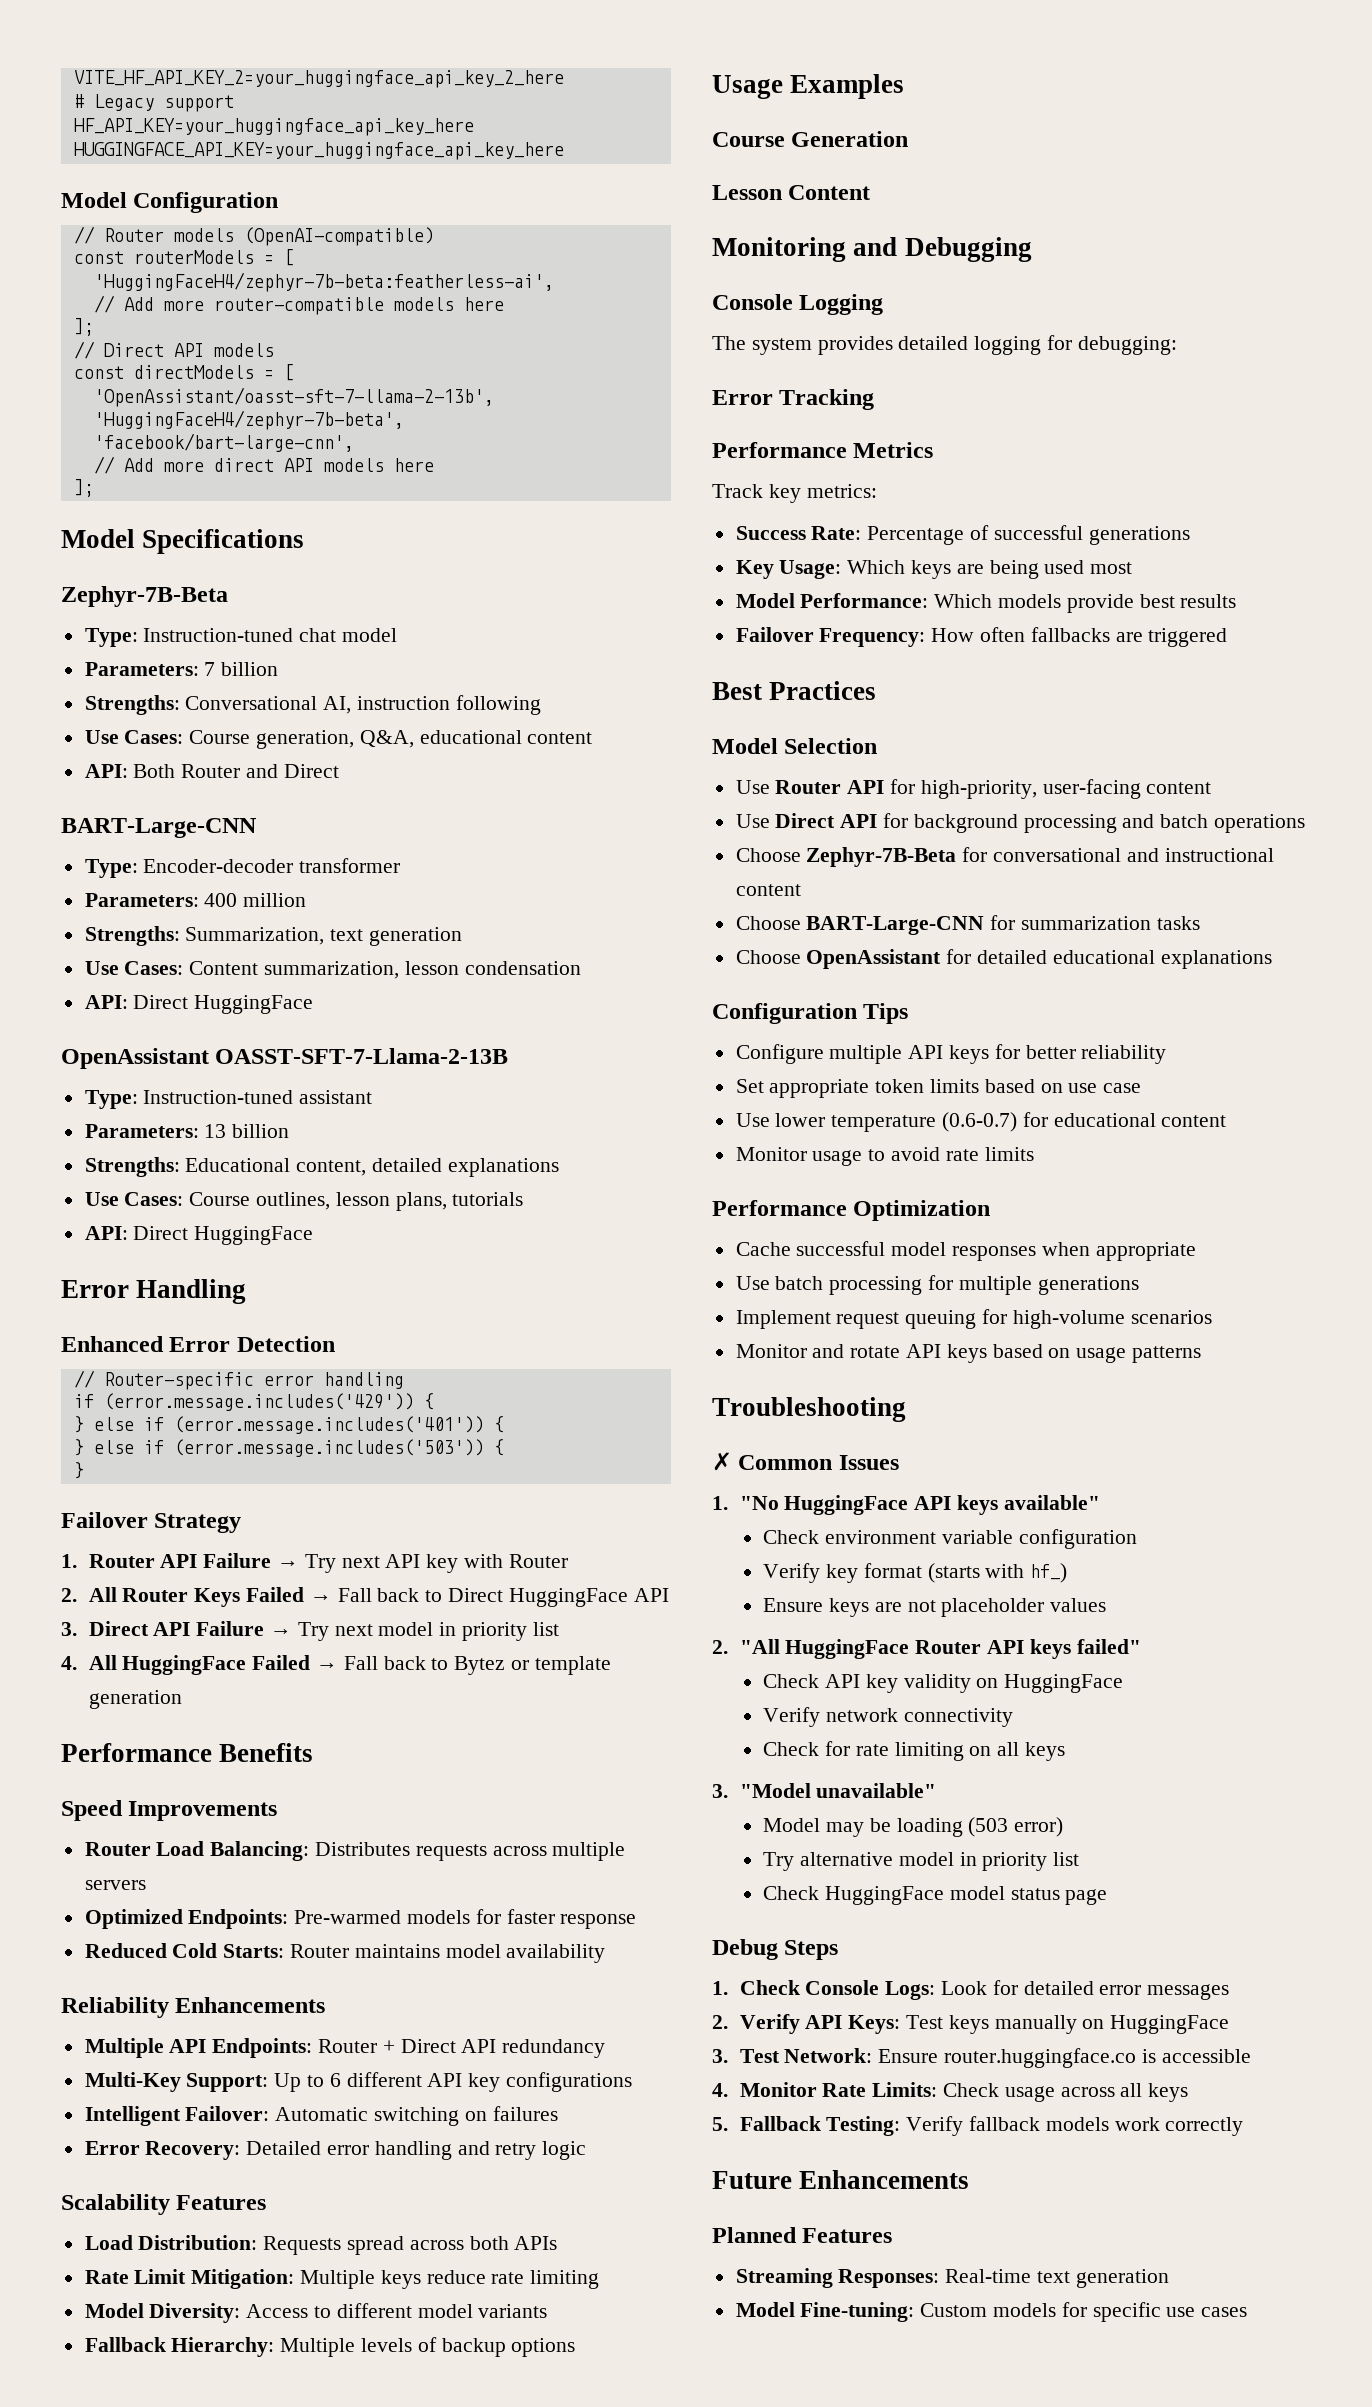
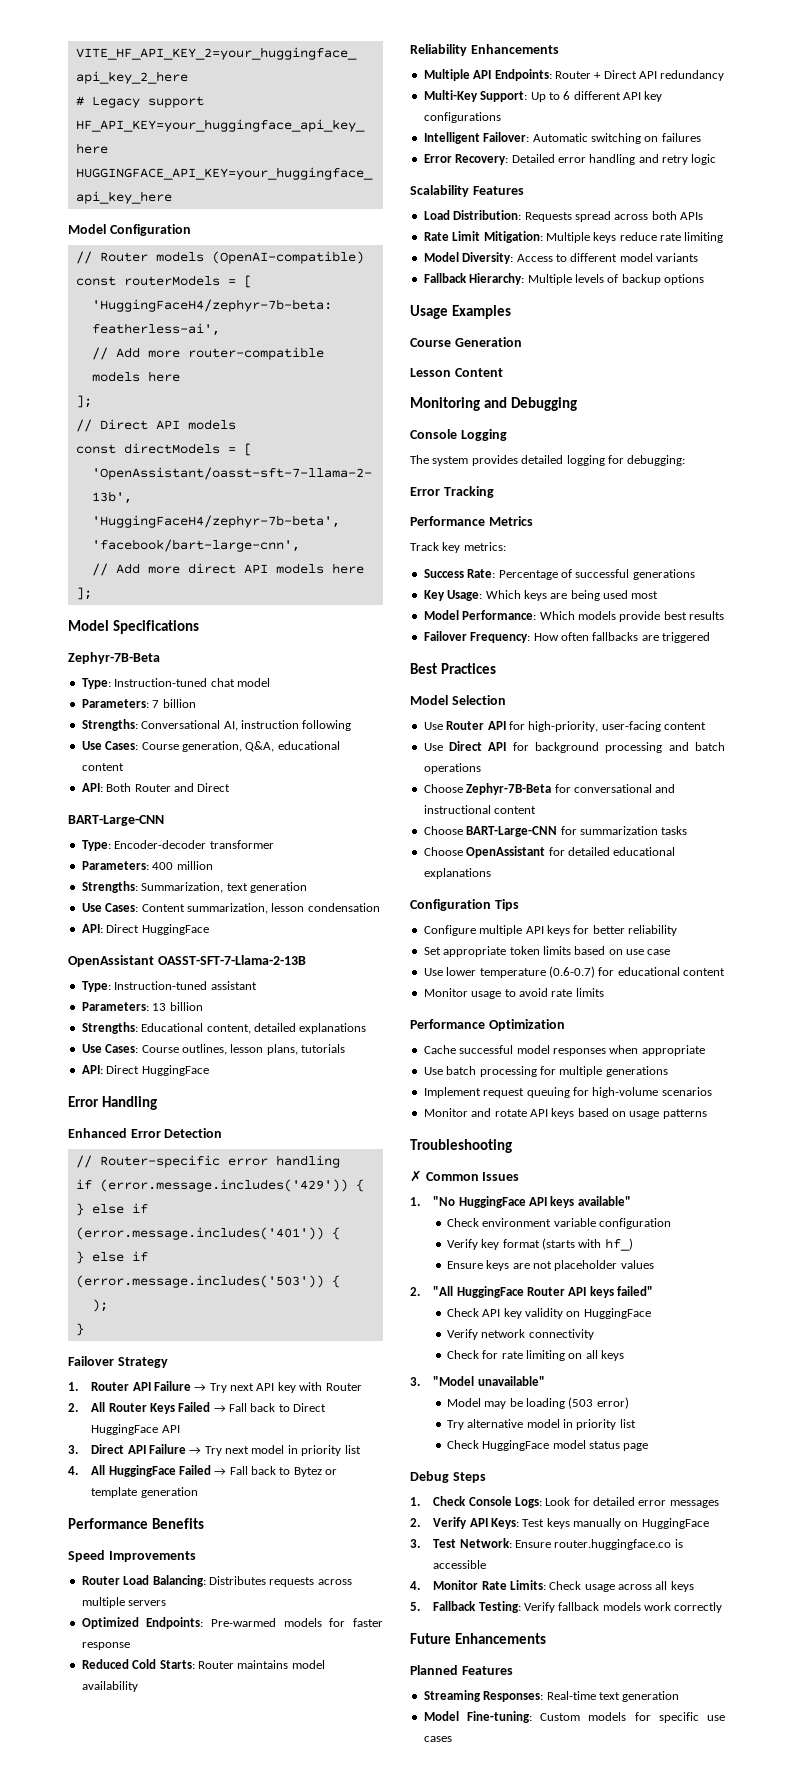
+ );

